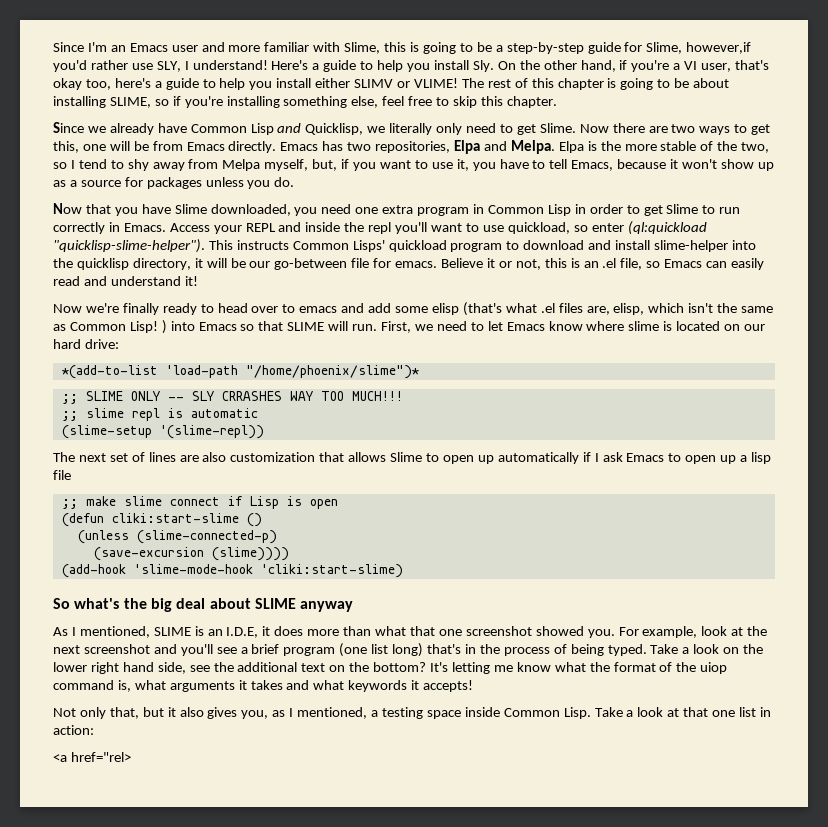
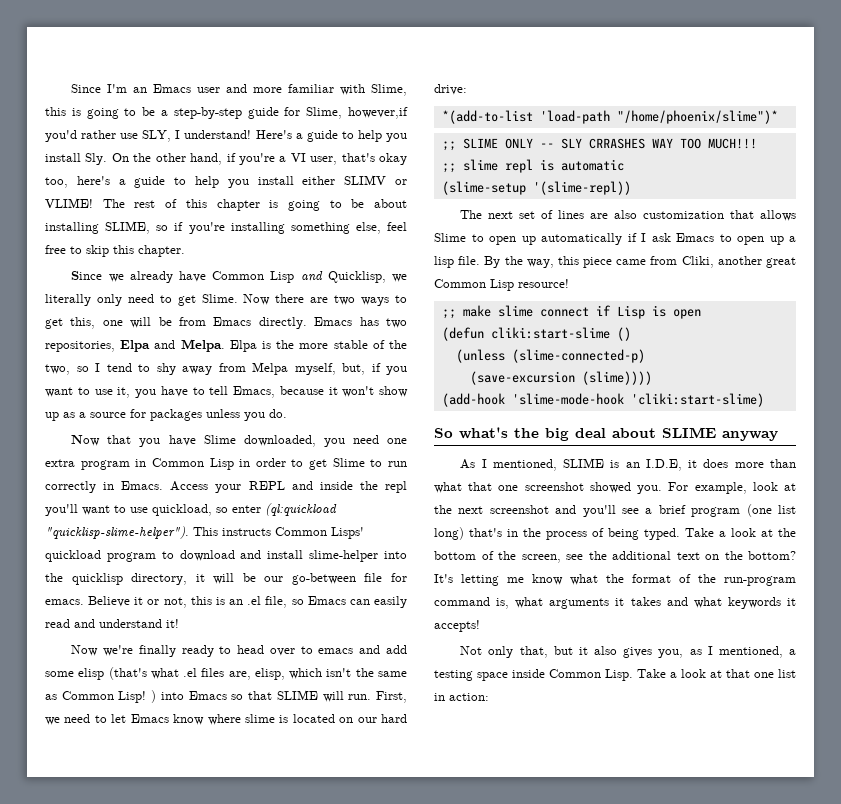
- The next set of lines are also customization that allows Slime to open up automatically if I ask Emacs to open up a lisp file
+ The next set of lines are also customization that allows Slime to open up automatically if I ask Emacs to open up a lisp file. By the way, this piece came from Cliki, another great Common Lisp resource!
- Take a look on the lower right hand side, see the additional text on the bottom?
+ Take a look at the bottom of the screen, see the additional text on the bottom?
- It's letting me know what the format of the uiop command is, what arguments it takes and what keywords it accepts!
+ It's letting me know what the format of the run-program command is, what arguments it takes and what keywords it accepts!
- <a href="rel>

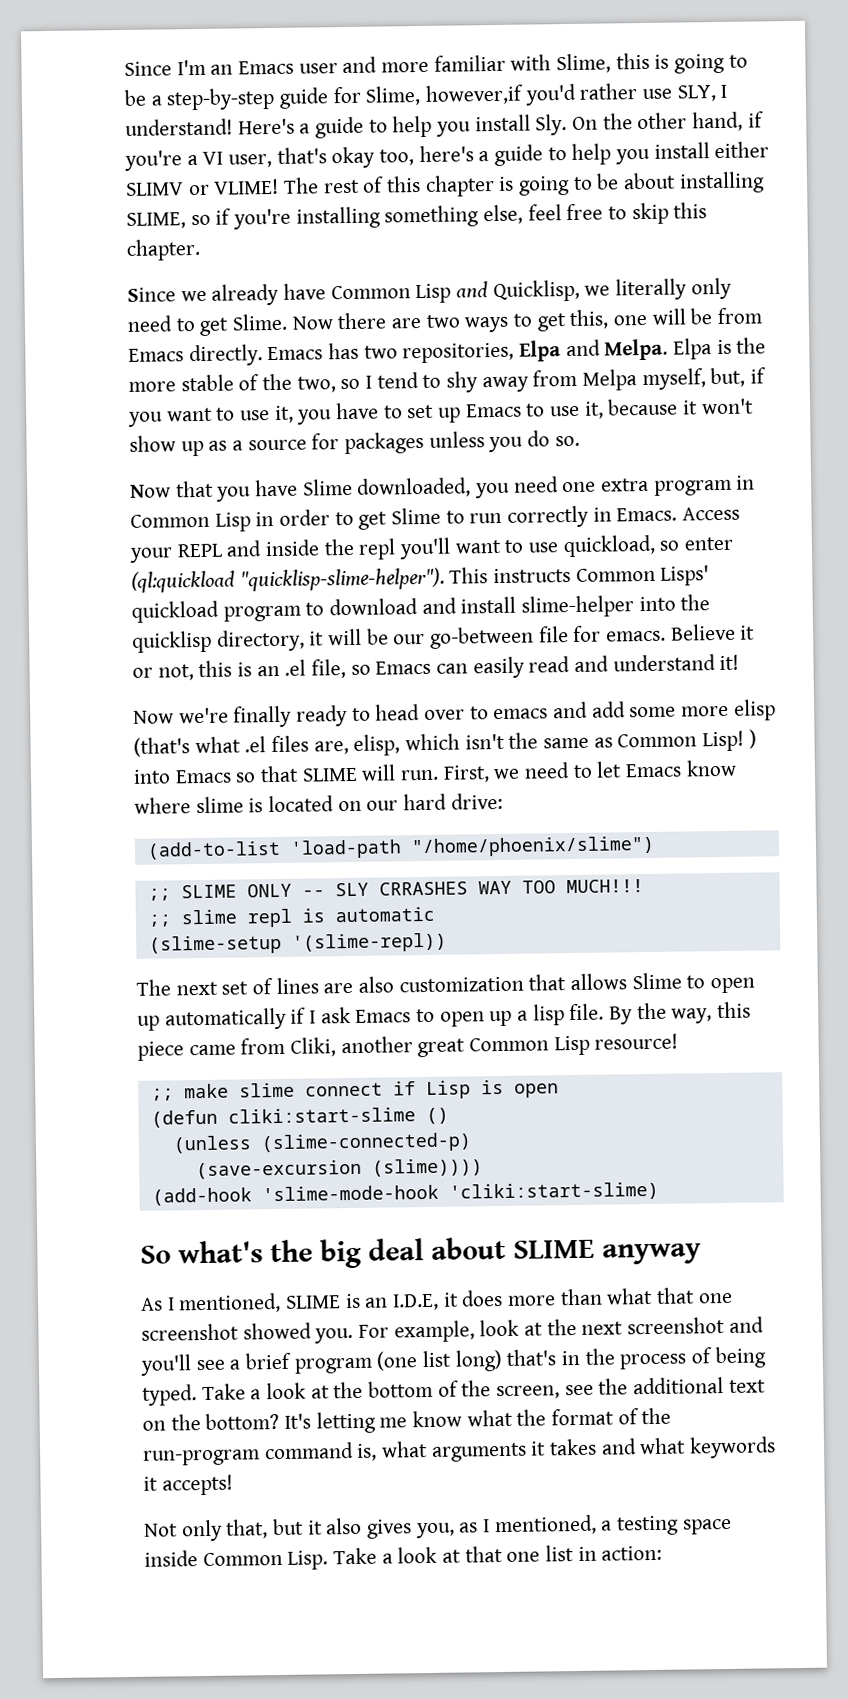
- Elpa is the more stable of the two, so I tend to shy away from Melpa myself, but, if you want to use it, you have to tell Emacs, because it won't show up as a source for packages unless you do.
+ Elpa is the more stable of the two, so I tend to shy away from Melpa myself, but, if you want to use it, you have to set up Emacs to use it, because it won't show up as a source for packages unless you do so.
- Now we're finally ready to head over to emacs and add some elisp (that's what .el files are, elisp, which isn't the same as Common Lisp! ) into Emacs so that SLIME will run.
+ Now we're finally ready to head over to emacs and add some more elisp (that's what .el files are, elisp, which isn't the same as Common Lisp! ) into Emacs so that SLIME will run.
- *(add-to-list 'load-path "/home/phoenix/slime")*
+ (add-to-list 'load-path "/home/phoenix/slime")

